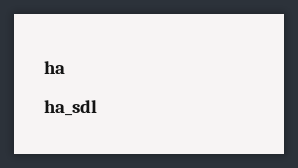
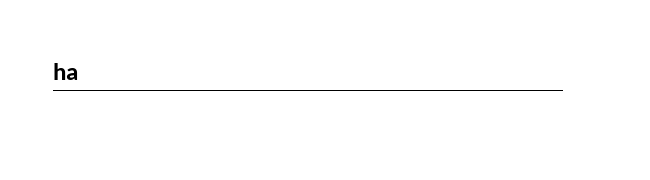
- ha_sdl

